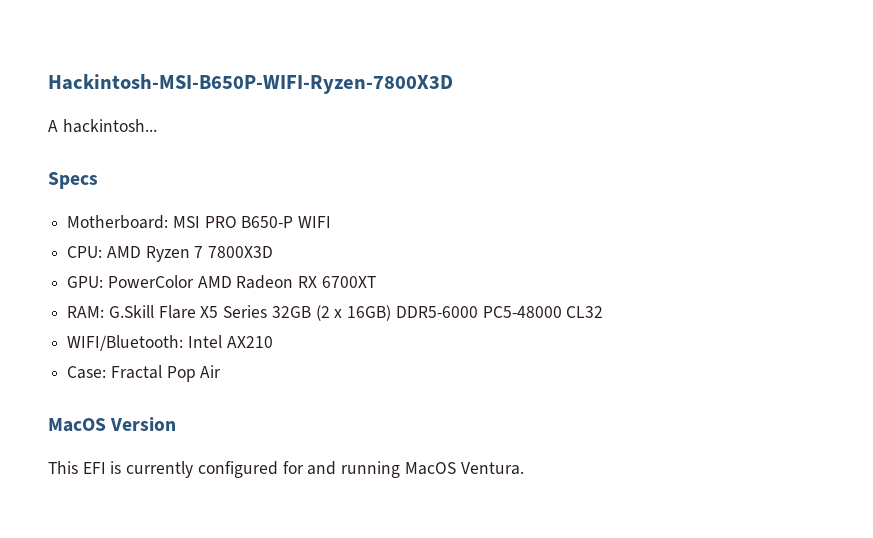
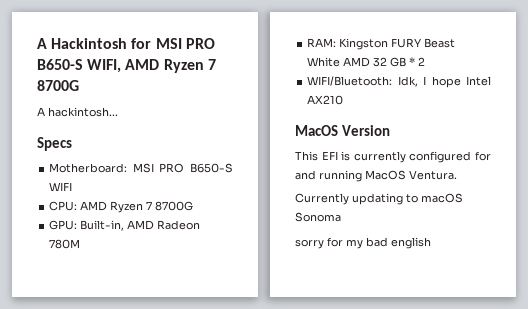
- Hackintosh-MSI-B650P-WIFI-Ryzen-7800X3D
+ A Hackintosh for MSI PRO B650-S WIFI, AMD Ryzen 7 8700G
- Motherboard: MSI PRO B650-P WIFI
+ Motherboard: MSI PRO B650-S WIFI
- CPU: AMD Ryzen 7 7800X3D
+ CPU: AMD Ryzen 7 8700G
- GPU: PowerColor AMD Radeon RX 6700XT
+ GPU: Built-in, AMD Radeon 780M
- RAM: G.Skill Flare X5 Series 32GB (2 x 16GB) DDR5-6000 PC5-48000 CL32
- WIFI/Bluetooth: Intel AX210
- Case: Fractal Pop Air
+ RAM: Kingston FURY Beast White AMD 32 GB * 2
+ WIFI/Bluetooth: Idk, I hope Intel AX210
+ Currently updating to macOS Sonoma
+ sorry for my bad english

